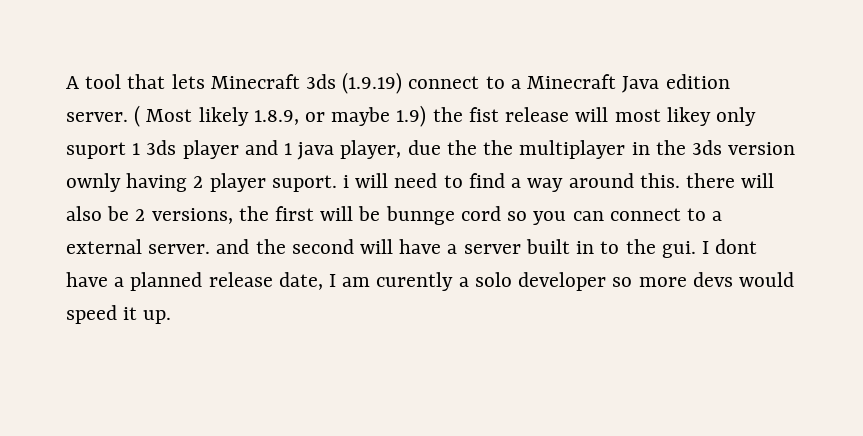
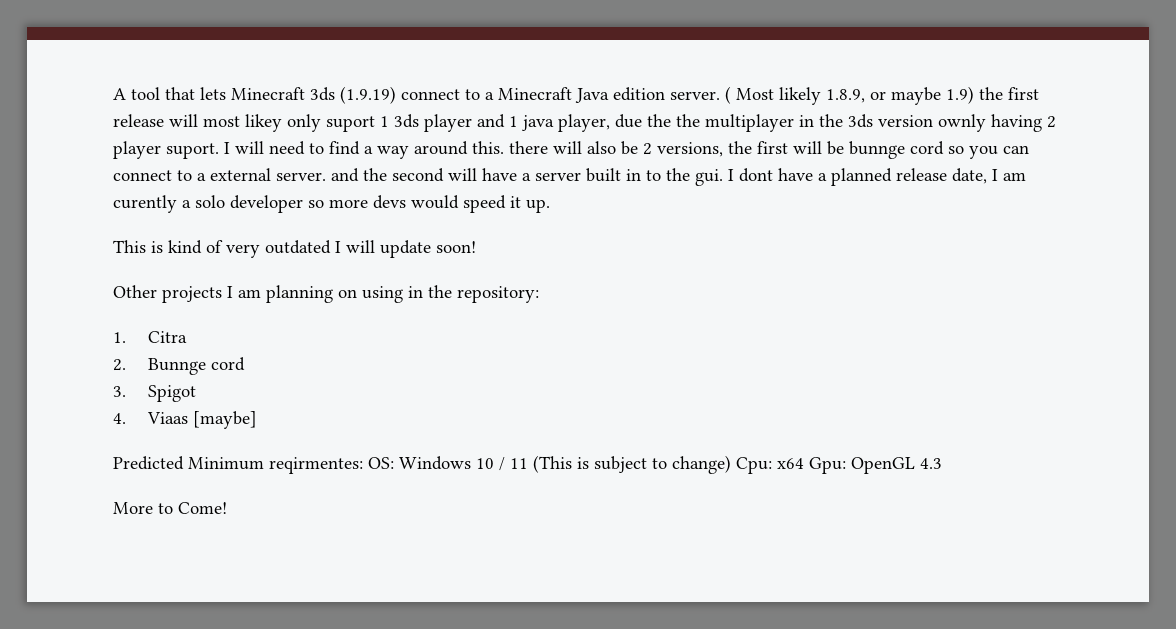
- ( Most likely 1.8.9, or maybe 1.9) the fist release will most likey only suport 1 3ds player and 1 java player, due the the multiplayer in the 3ds version ownly having 2 player suport. i will need to find a way around this. there will also be 2 versions, the first will be bunnge cord so you can connect to a external server. and the second will have a server built in to the gui.
+ ( Most likely 1.8.9, or maybe 1.9) the first release will most likey only suport 1 3ds player and 1 java player, due the the multiplayer in the 3ds version ownly having 2 player suport. I will need to find a way around this. there will also be 2 versions, the first will be bunnge cord so you can connect to a external server. and the second will have a server built in to the gui.
+ This is kind of very outdated I will update soon!
+ Other projects I am planning on using in the repository:
+ 1. Citra
+ 2. Bunnge cord
+ 3. Spigot
+ 4. Viaas [maybe]
+ Predicted Minimum reqirmentes: OS: Windows 10 / 11 (This is subject to change) Cpu: x64 Gpu: OpenGL 4.3
+ More to Come!

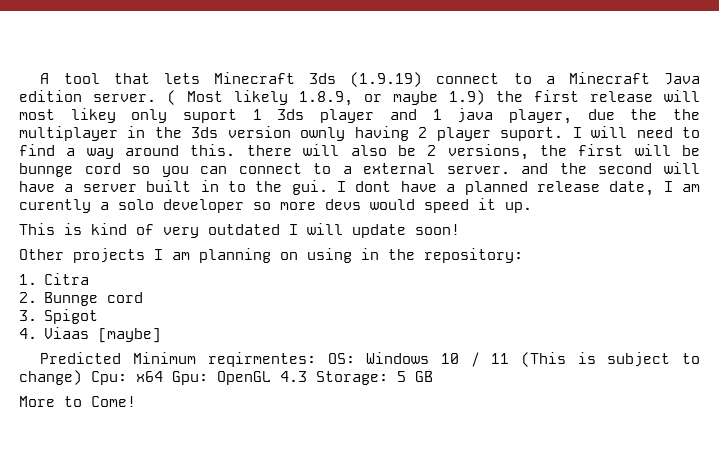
- Predicted Minimum reqirmentes: OS: Windows 10 / 11 (This is subject to change) Cpu: x64 Gpu: OpenGL 4.3
+ Predicted Minimum reqirmentes: OS: Windows 10 / 11 (This is subject to change) Cpu: x64 Gpu: OpenGL 4.3 Storage: 5 GB

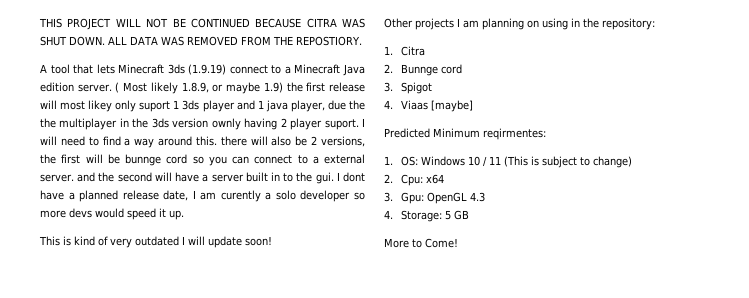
+ THIS PROJECT WILL NOT BE CONTINUED BECAUSE CITRA WAS SHUT DOWN. ALL DATA WAS REMOVED FROM THE REPOSTIORY.
- Predicted Minimum reqirmentes: OS: Windows 10 / 11 (This is subject to change) Cpu: x64 Gpu: OpenGL 4.3 Storage: 5 GB
+ Predicted Minimum reqirmentes:
+ 1. OS: Windows 10 / 11 (This is subject to change)
+ 2. Cpu: x64
+ 3. Gpu: OpenGL 4.3
+ 4. Storage: 5 GB

